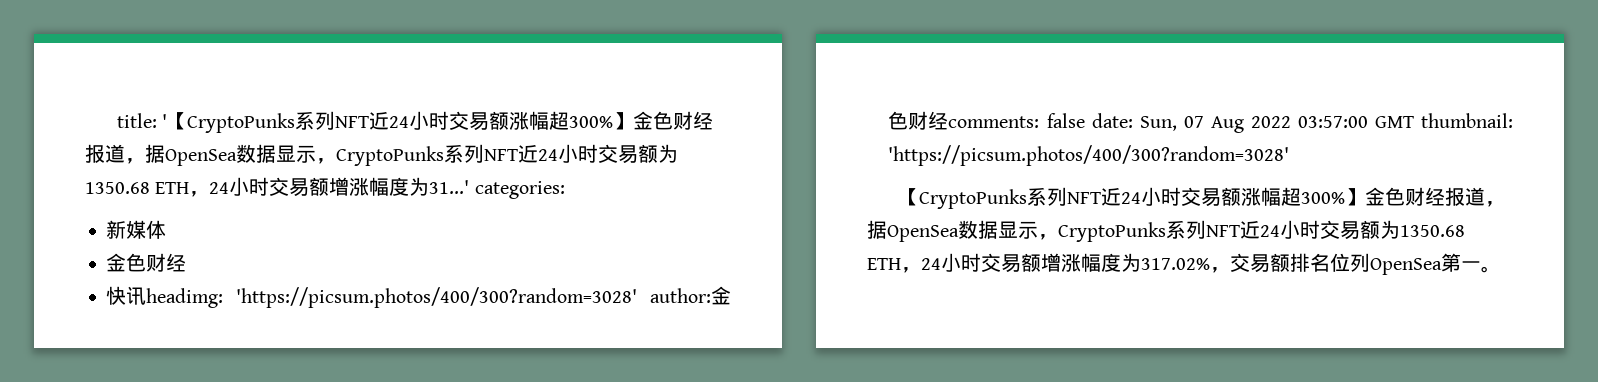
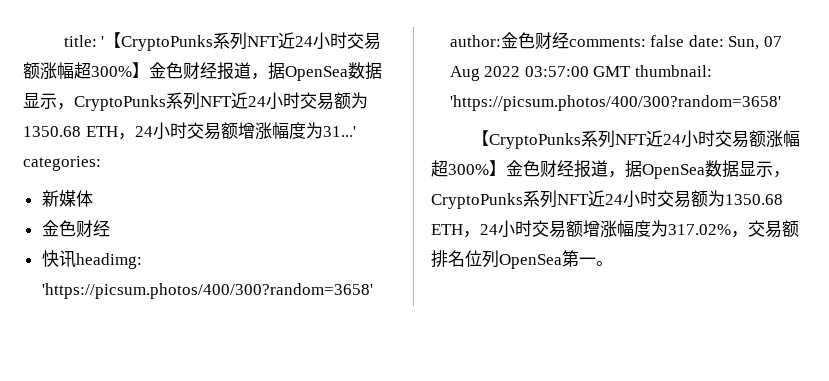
- 快讯headimg: 'https://picsum.photos/400/300?random=3028' author:金色财经comments: false date: Sun, 07 Aug 2022 03:57:00 GMT thumbnail: 'https://picsum.photos/400/300?random=3028'
+ 快讯headimg: 'https://picsum.photos/400/300?random=3658' author:金色财经comments: false date: Sun, 07 Aug 2022 03:57:00 GMT thumbnail: 'https://picsum.photos/400/300?random=3658'

